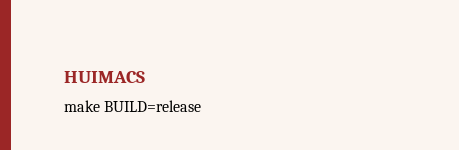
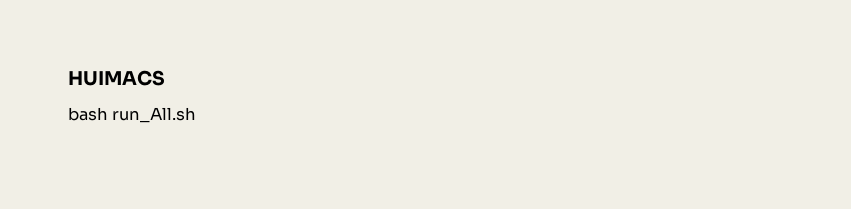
- make BUILD=release
+ bash run_All.sh

